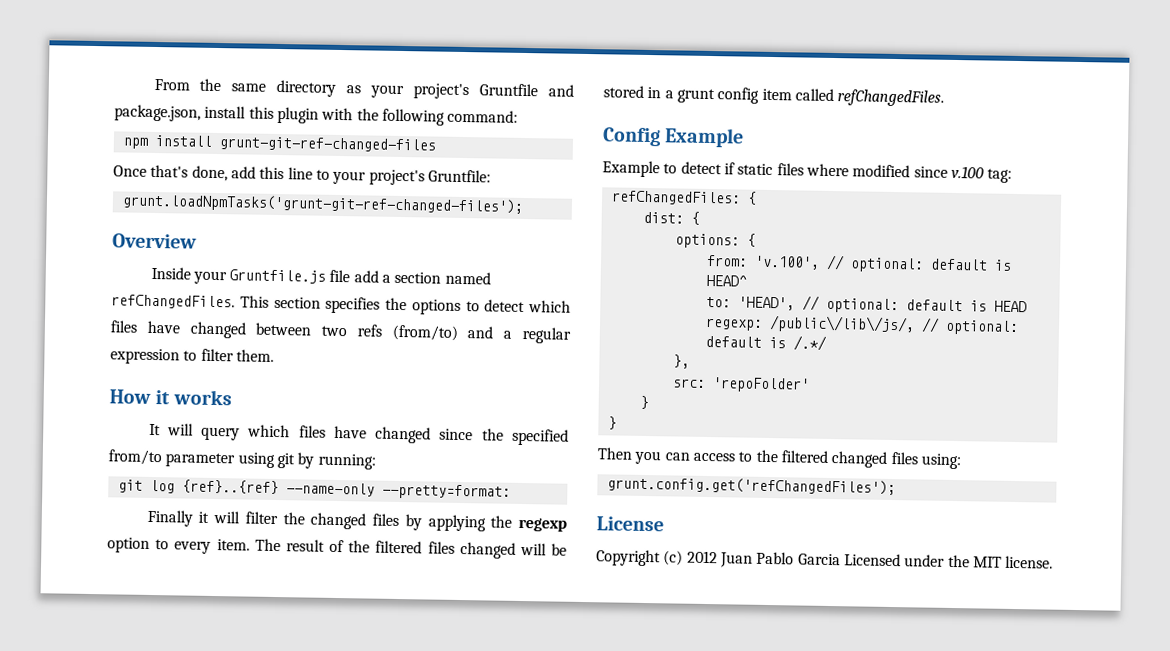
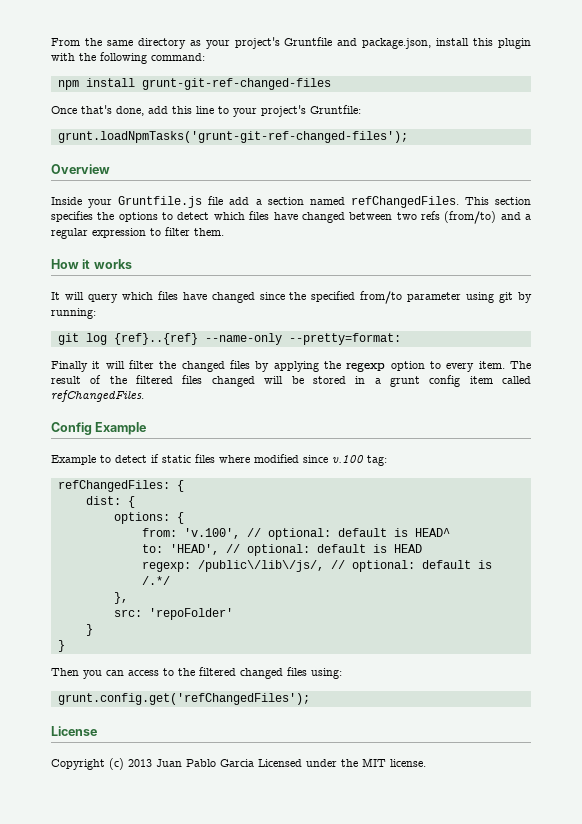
- Copyright (c) 2012 Juan Pablo Garcia Licensed under the MIT license.
+ Copyright (c) 2013 Juan Pablo Garcia Licensed under the MIT license.

